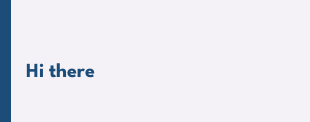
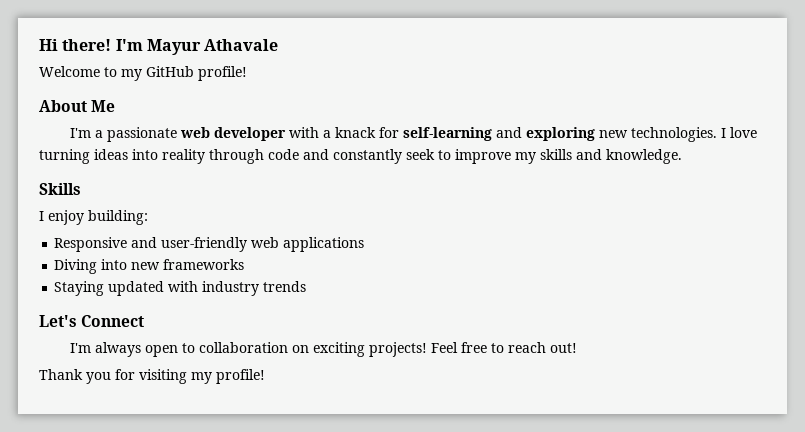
- Hi there
+ Hi there! I'm Mayur Athavale
+ Welcome to my GitHub profile!
+ About Me
+ I'm a passionate web developer with a knack for self-learning and exploring new technologies. I love turning ideas into reality through code and constantly seek to improve my skills and knowledge.
+ Skills
+ I enjoy building:
+ Responsive and user-friendly web applications
+ Diving into new frameworks
+ Staying updated with industry trends
+ Let's Connect
+ I'm always open to collaboration on exciting projects! Feel free to reach out!
+ Thank you for visiting my profile!

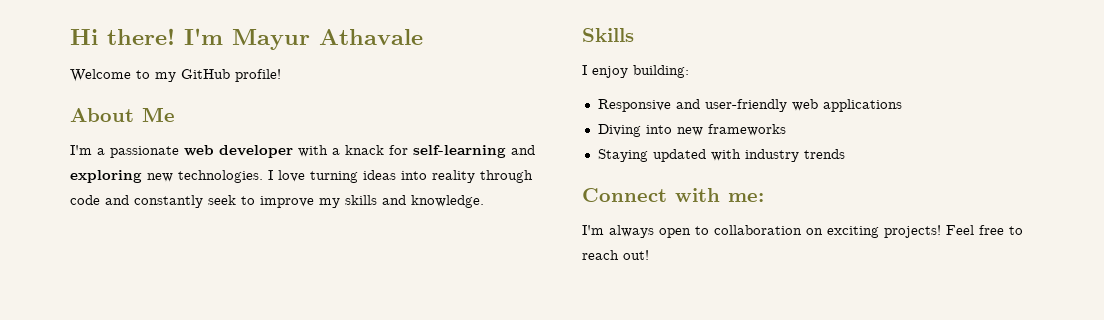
- Let's Connect
+ Connect with me:
- Thank you for visiting my profile!

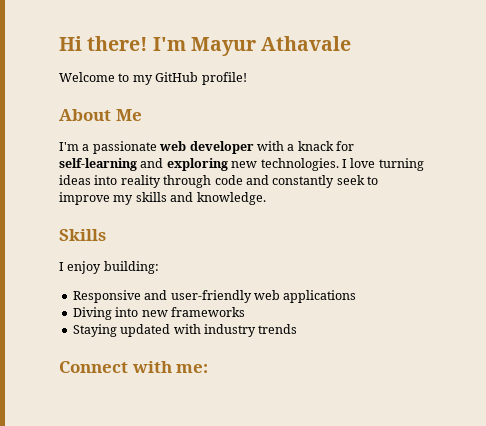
- I'm always open to collaboration on exciting projects! Feel free to reach out!

